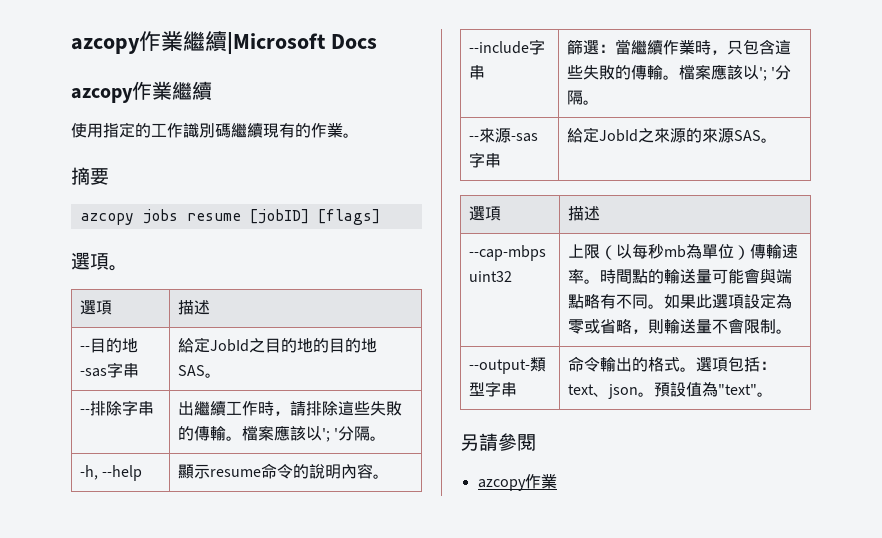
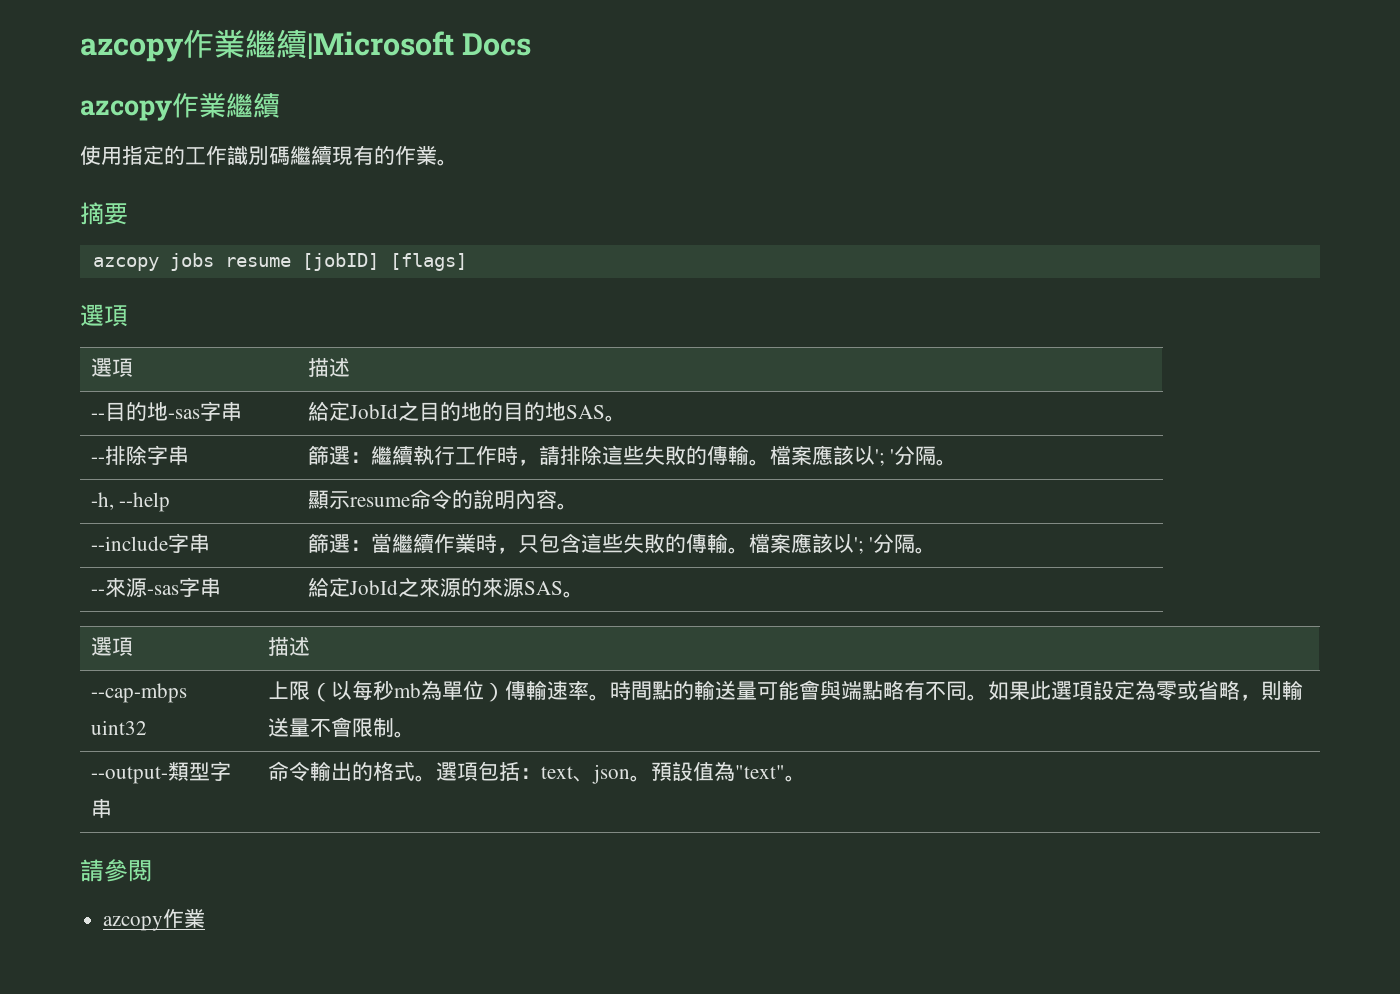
  azcopy jobs resume [jobID] [flags]
- 選項。
+ 選項
- --排除字串 | 出繼續工作時，請排除這些失敗的傳輸。檔案應該以'; '分隔。
+ --排除字串 | 篩選：繼續執行工作時，請排除這些失敗的傳輸。檔案應該以'; '分隔。
- 另請參閱
+ 請參閱

